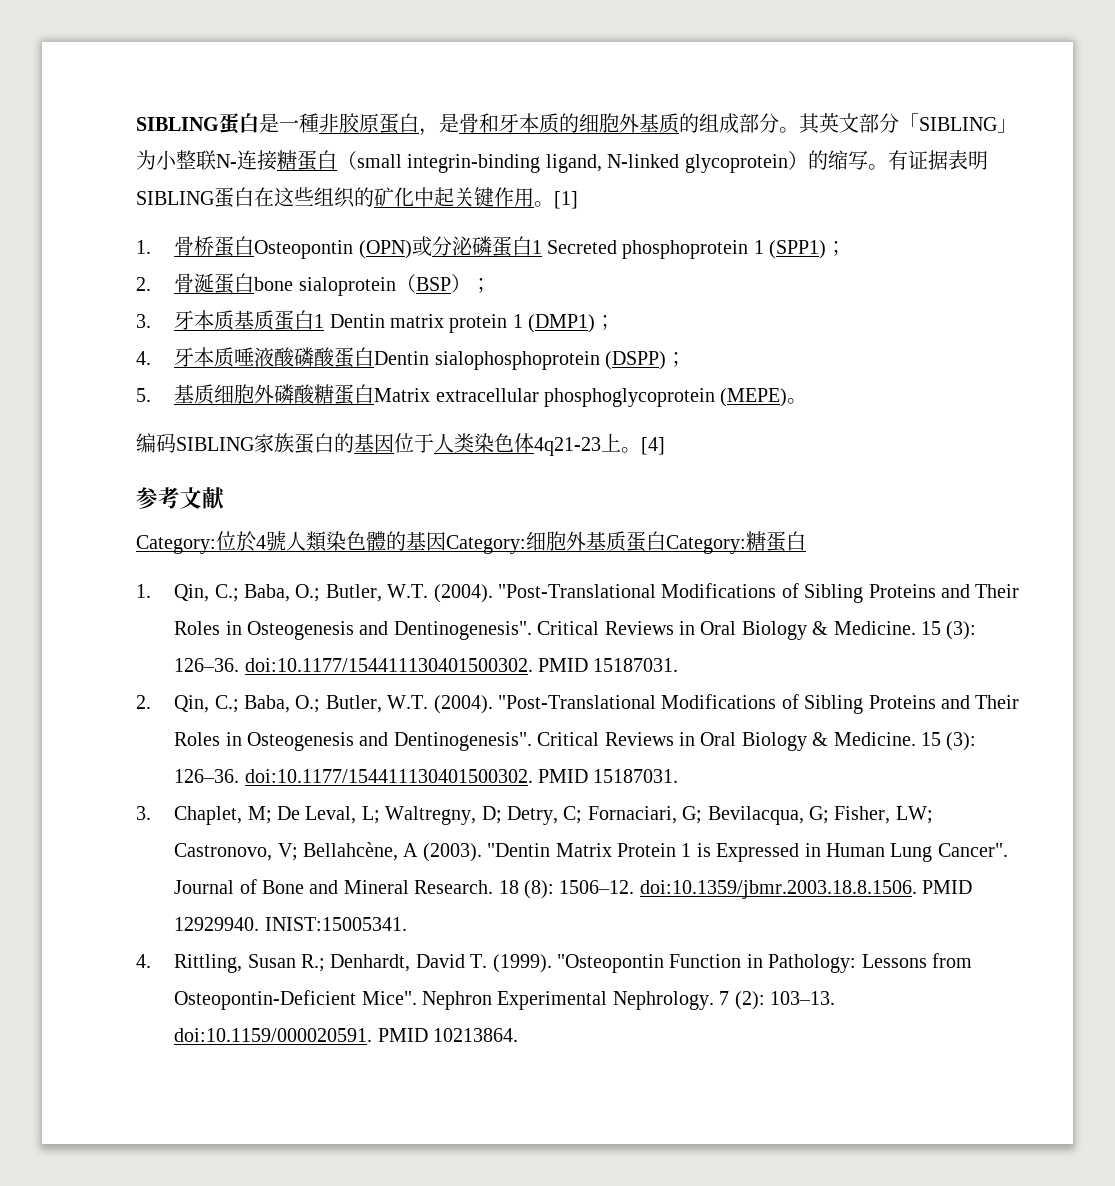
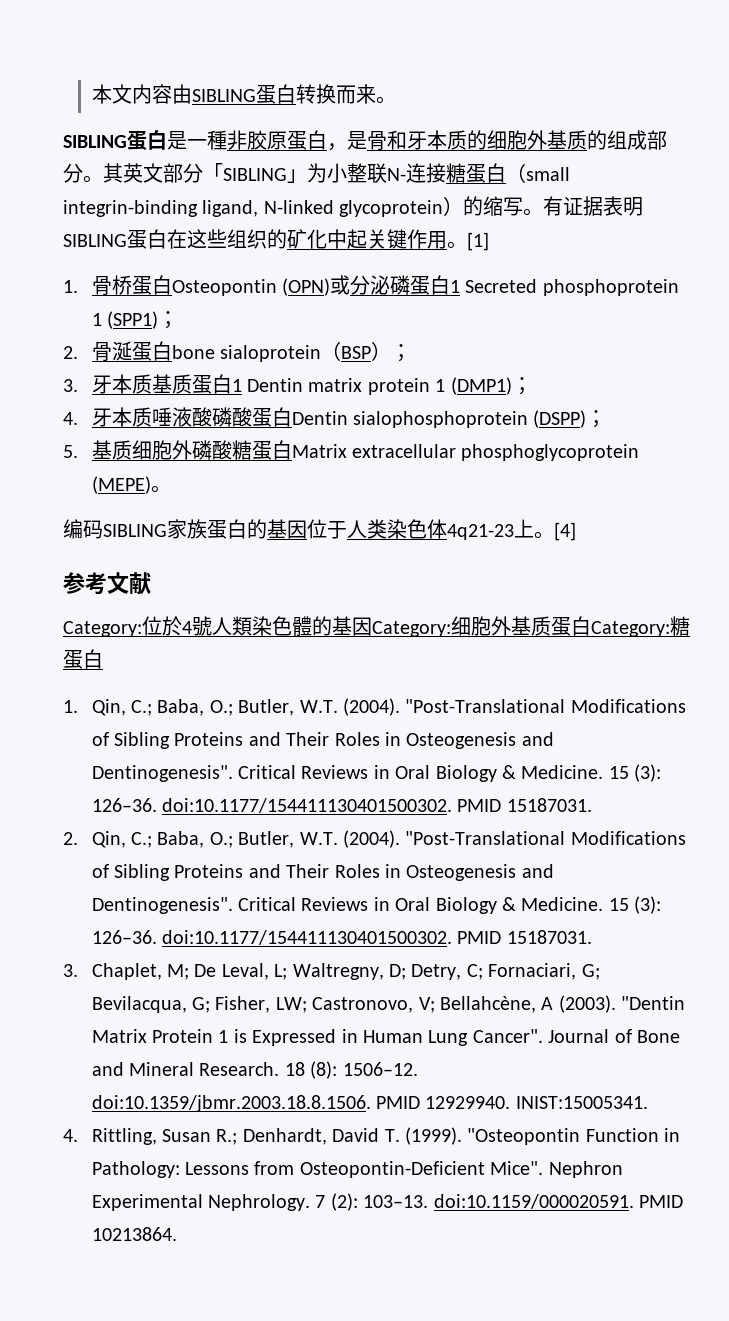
+ 本文内容由SIBLING蛋白转换而来。

